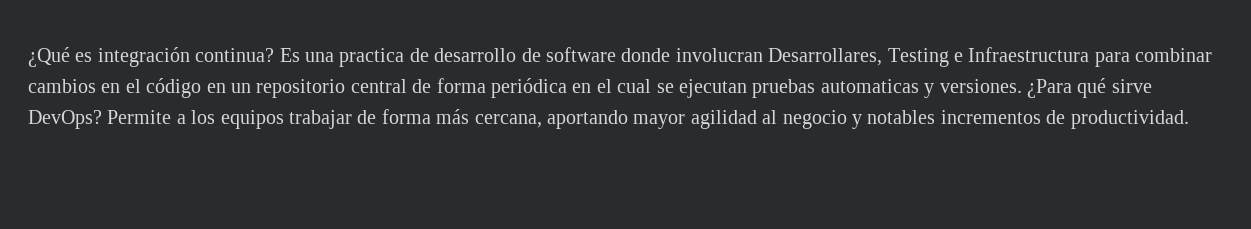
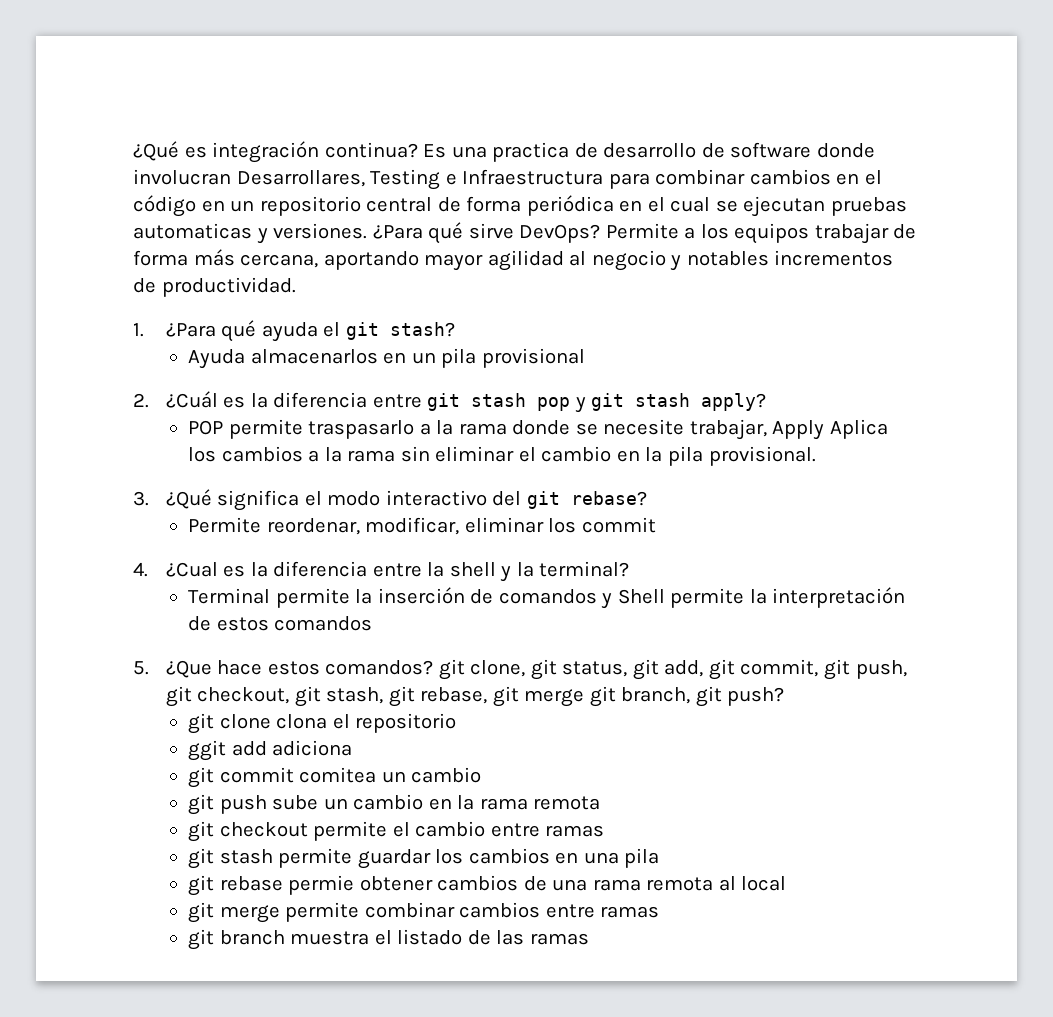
+ 1. ¿Para qué ayuda el git stash?
+ Ayuda almacenarlos en un pila provisional
+ 2. ¿Cuál es la diferencia entre git stash pop y git stash apply?
+ POP permite traspasarlo a la rama donde se necesite trabajar, Apply Aplica los cambios a la rama sin eliminar el cambio en la pila provisional.
+ 3. ¿Qué significa el modo interactivo del git rebase?
+ Permite reordenar, modificar, eliminar los commit
+ 4. ¿Cual es la diferencia entre la shell y la terminal?
+ Terminal permite la inserción de comandos y Shell permite la interpretación de estos comandos
+ 5. ¿Que hace estos comandos? git clone, git status, git add, git commit, git push, git checkout, git stash, git rebase, git merge git branch, git push?
+ git clone clona el repositorio
+ ggit add adiciona
+ git commit comitea un cambio
+ git push sube un cambio en la rama remota
+ git checkout permite el cambio entre ramas
+ git stash permite guardar los cambios en una pila
+ git rebase permie obtener cambios de una rama remota al local
+ git merge permite combinar cambios entre ramas
+ git branch muestra el listado de las ramas

